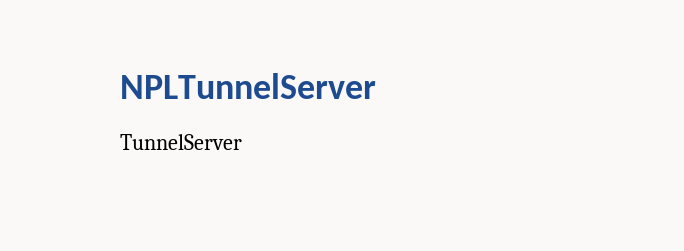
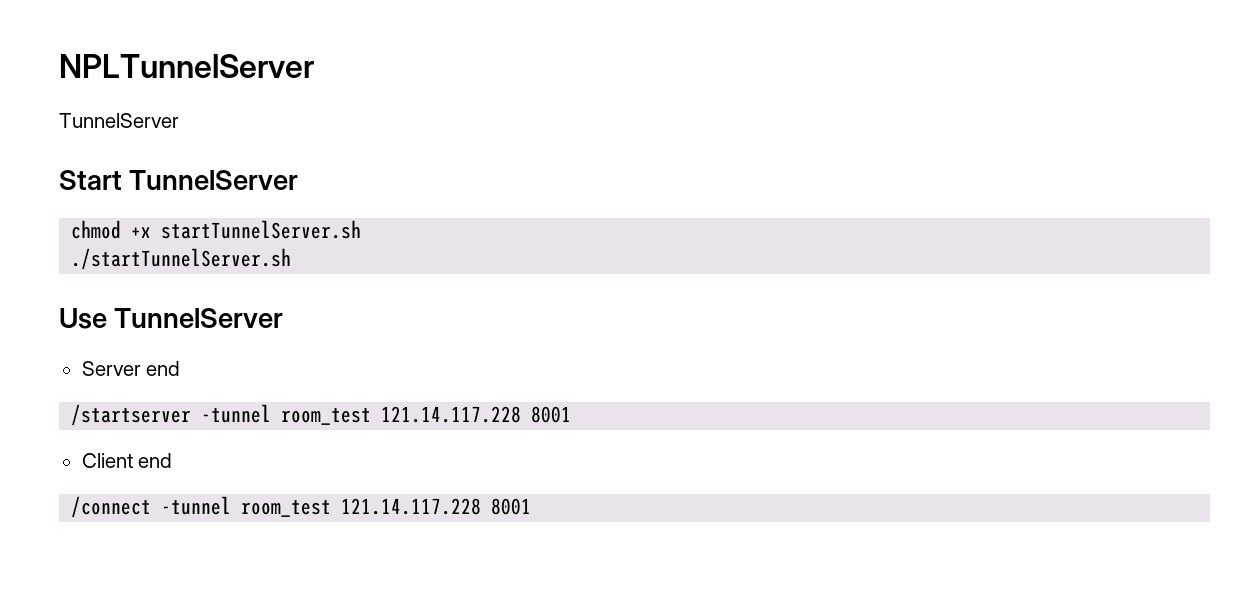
+ Start TunnelServer
+ chmod +x startTunnelServer.sh
+ ./startTunnelServer.sh
+ Use TunnelServer
+ Server end
+ /startserver -tunnel room_test 121.14.117.228 8001
+ Client end
+ /connect -tunnel room_test 121.14.117.228 8001

